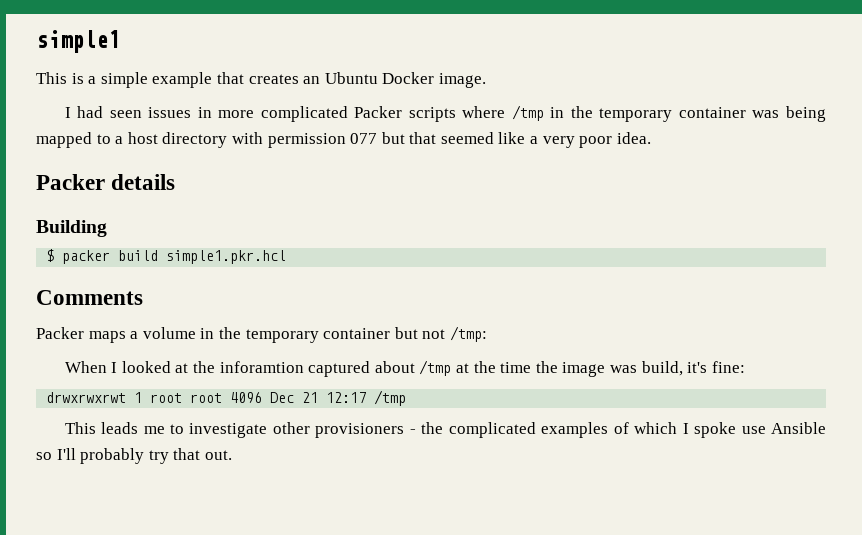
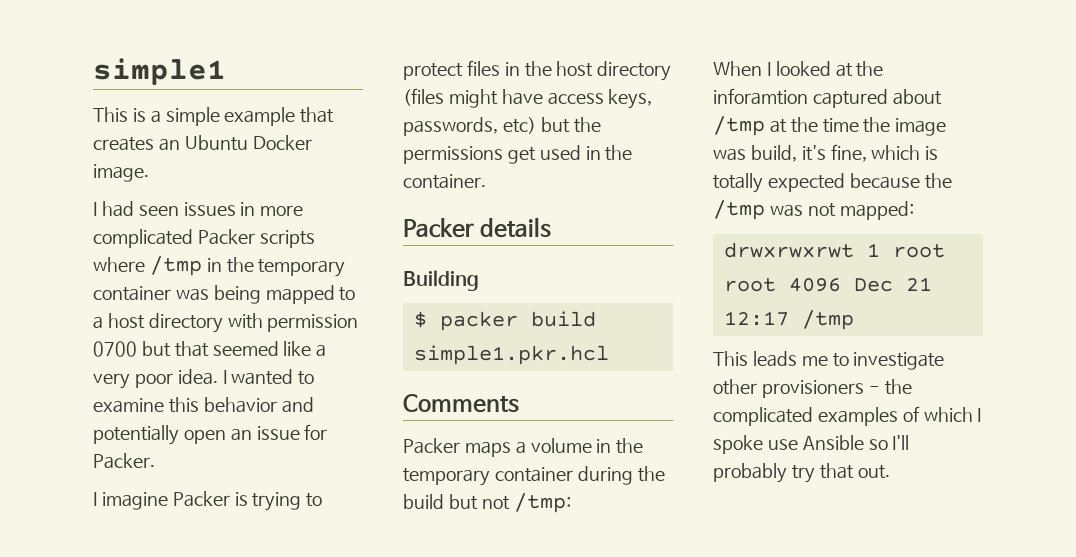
- I had seen issues in more complicated Packer scripts where /tmp in the temporary container was being mapped to a host directory with permission 077 but that seemed like a very poor idea.
+ I had seen issues in more complicated Packer scripts where /tmp in the temporary container was being mapped to a host directory with permission 0700 but that seemed like a very poor idea. I wanted to examine this behavior and potentially open an issue for Packer.
+ I imagine Packer is trying to protect files in the host directory (files might have access keys, passwords, etc) but the permissions get used in the container.
- Packer maps a volume in the temporary container but not /tmp:
+ Packer maps a volume in the temporary container during the build but not /tmp:
- When I looked at the inforamtion captured about /tmp at the time the image was build, it's fine:
+ When I looked at the inforamtion captured about /tmp at the time the image was build, it's fine, which is totally expected because the /tmp was not mapped:

